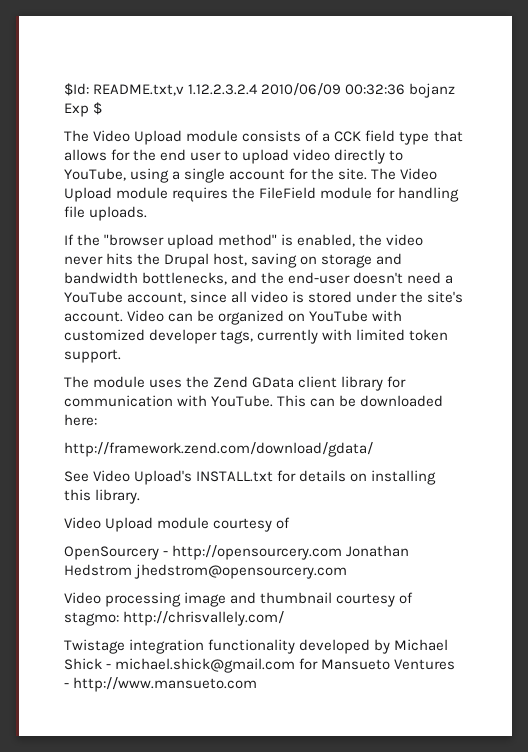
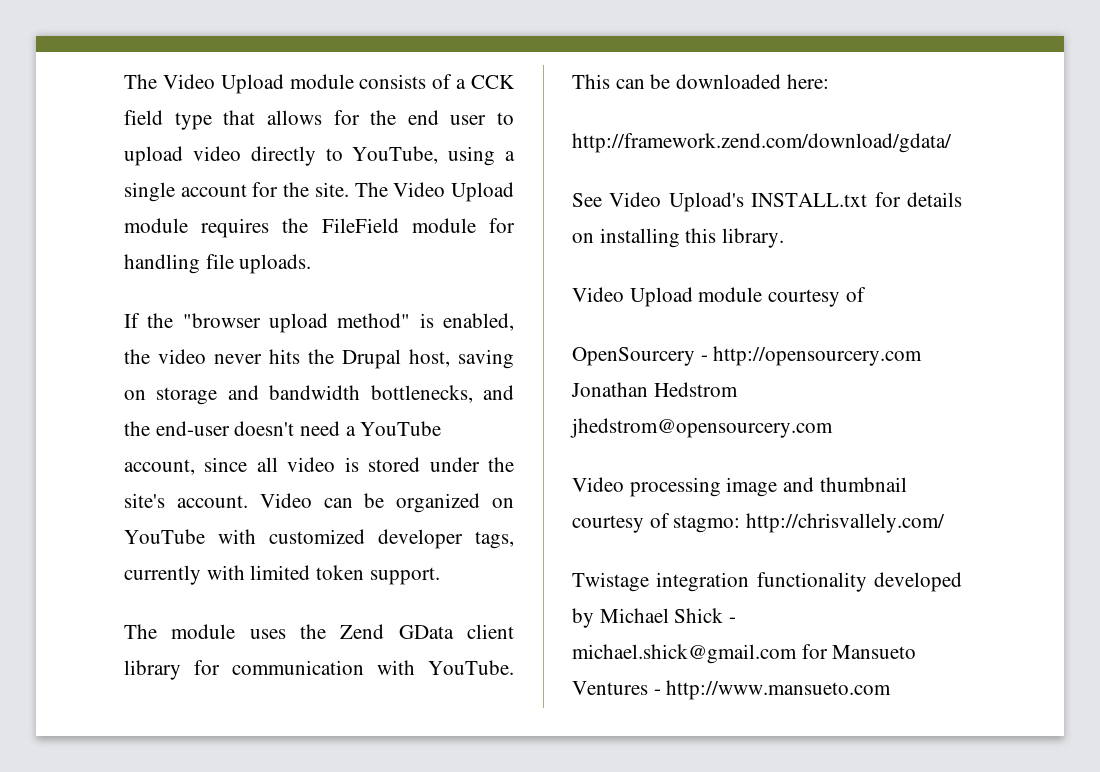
- $Id: README.txt,v 1.12.2.3.2.4 2010/06/09 00:32:36 bojanz Exp $

